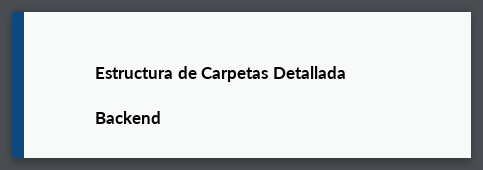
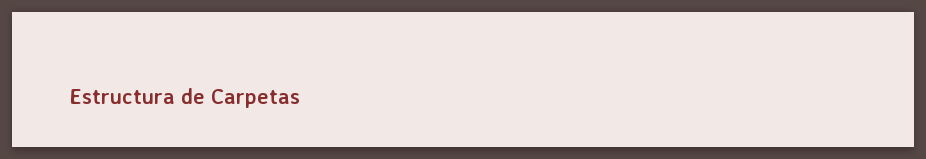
- Estructura de Carpetas Detallada
- Backend
+ Estructura de Carpetas

